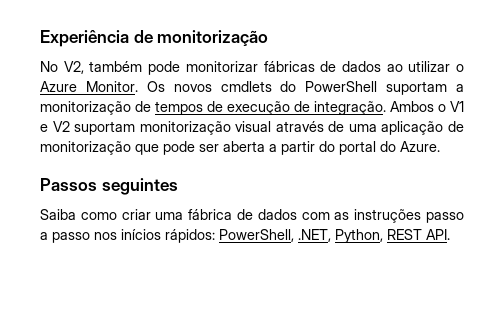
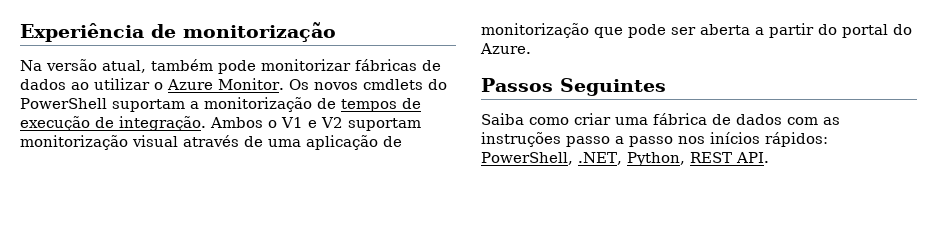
- No V2, também pode monitorizar fábricas de dados ao utilizar o Azure Monitor.
+ Na versão atual, também pode monitorizar fábricas de dados ao utilizar o Azure Monitor.
- Passos seguintes
+ Passos Seguintes

